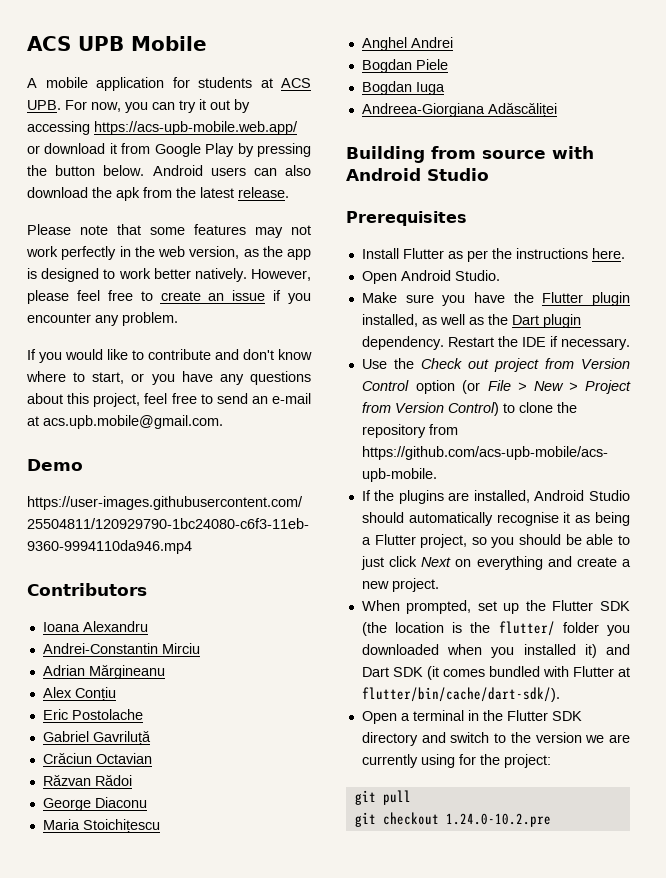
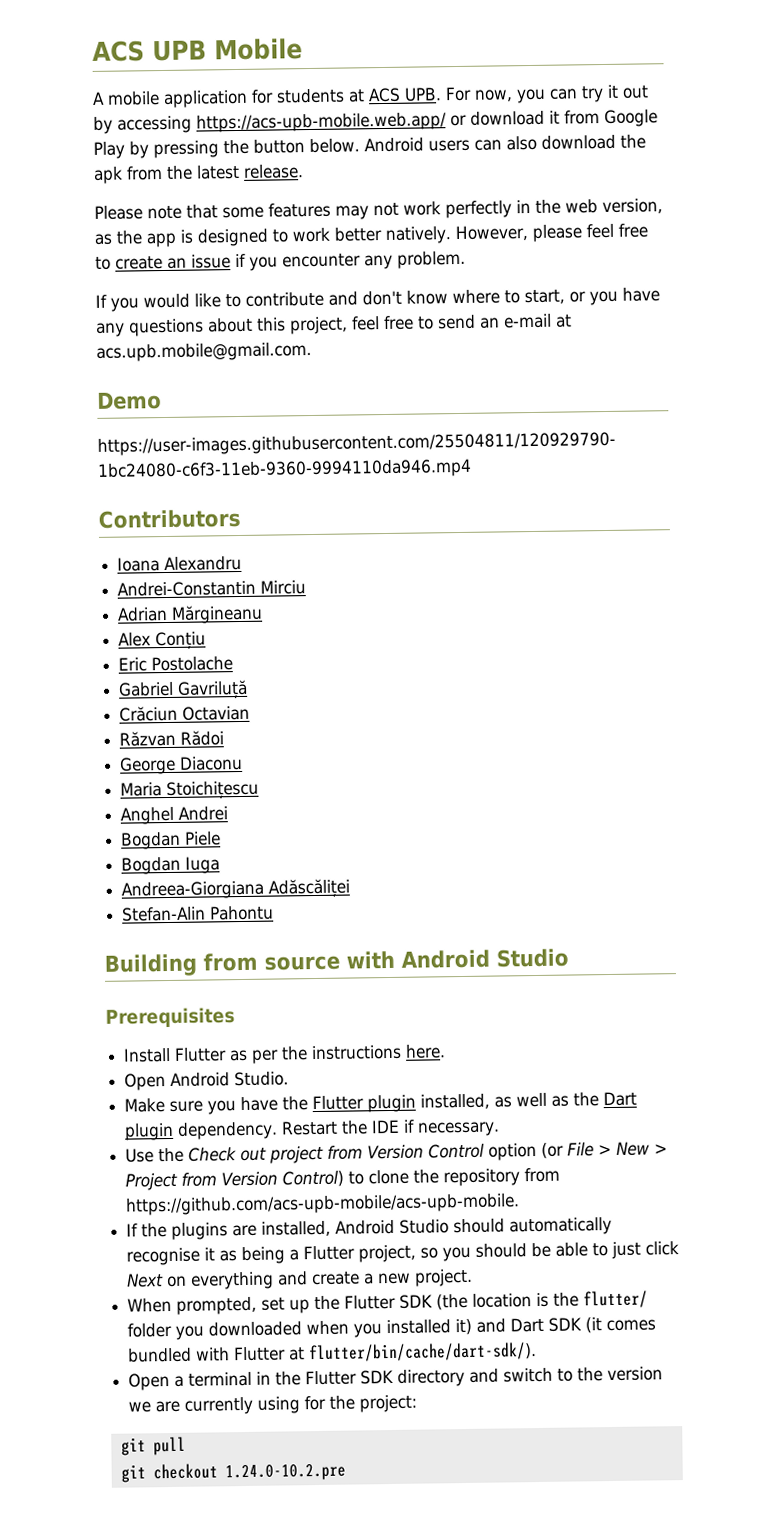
+ Stefan-Alin Pahontu

